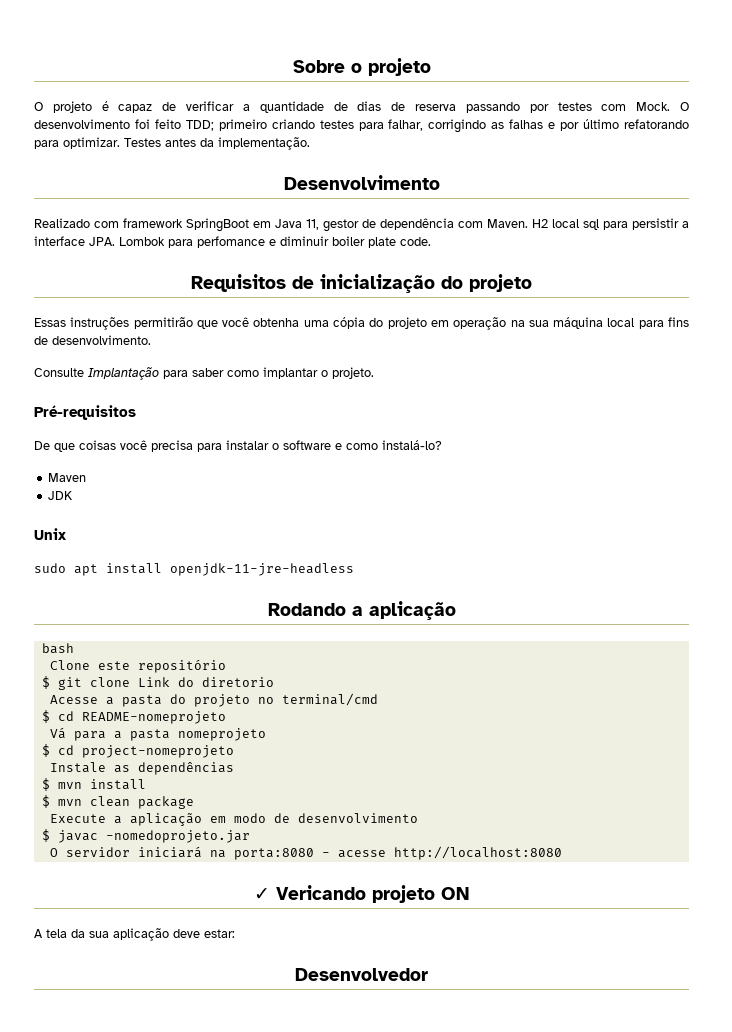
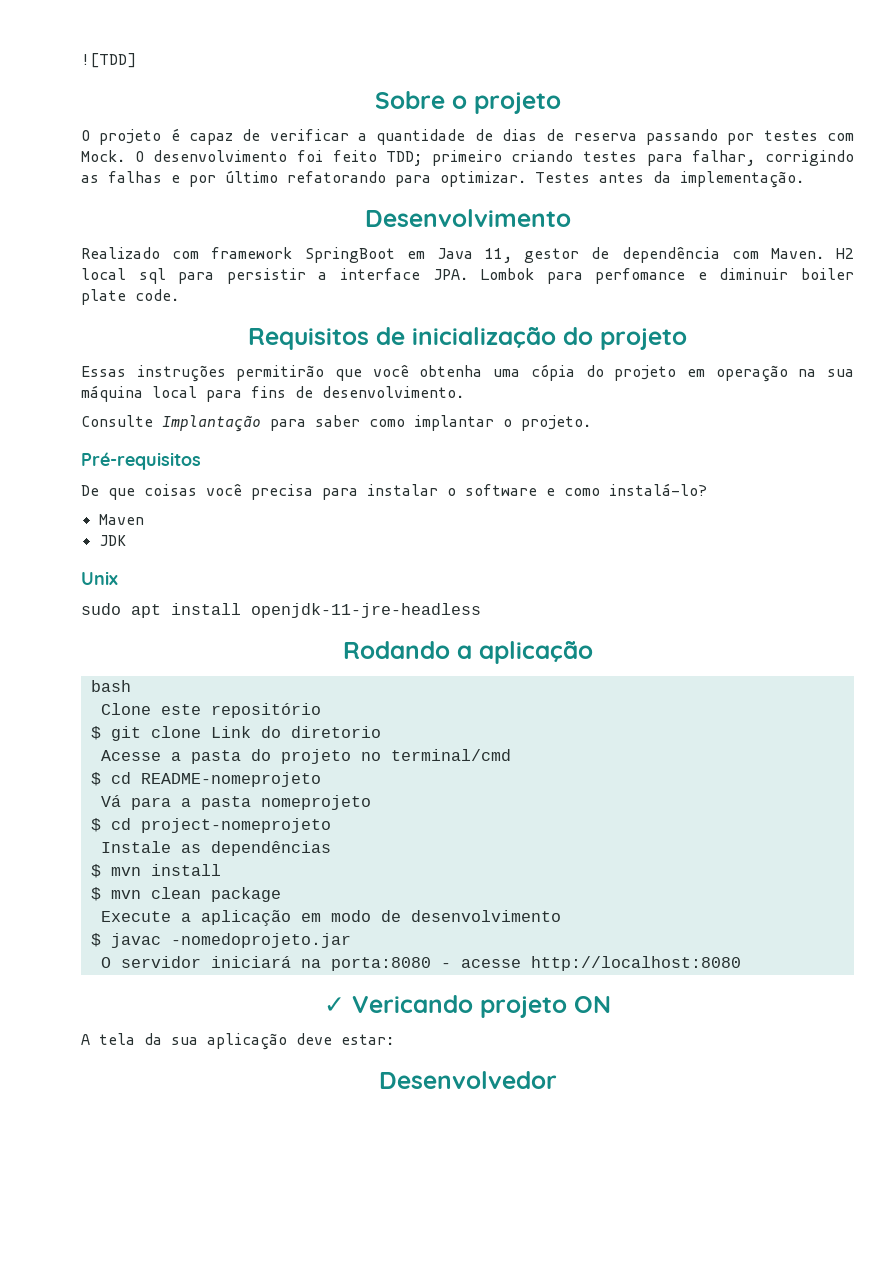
+ ![TDD]

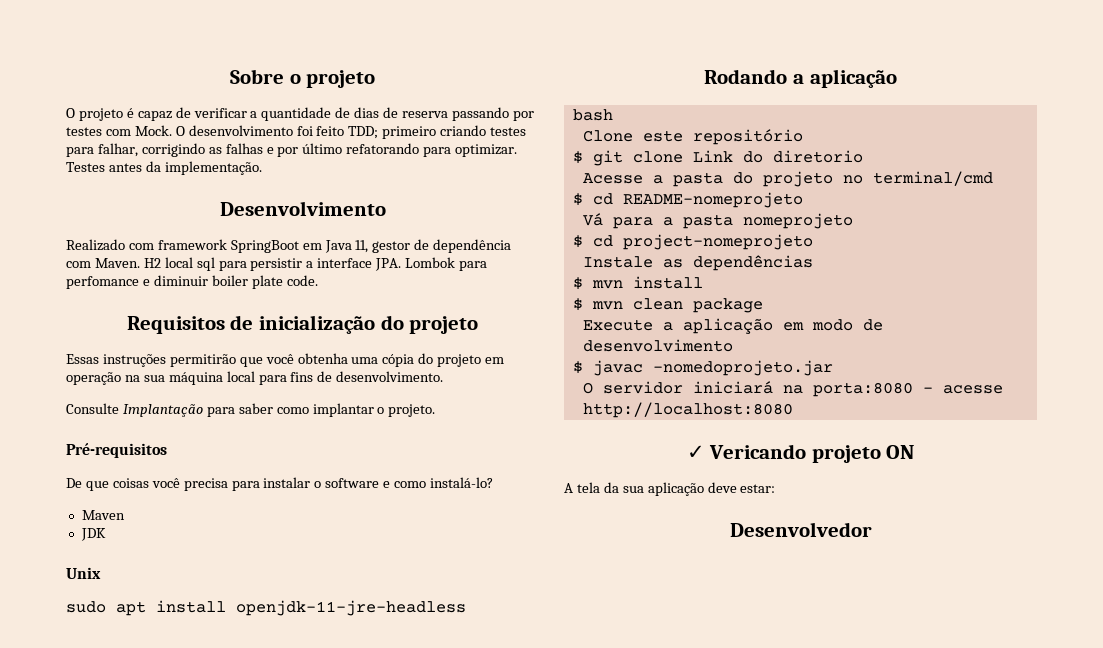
- ![TDD]

